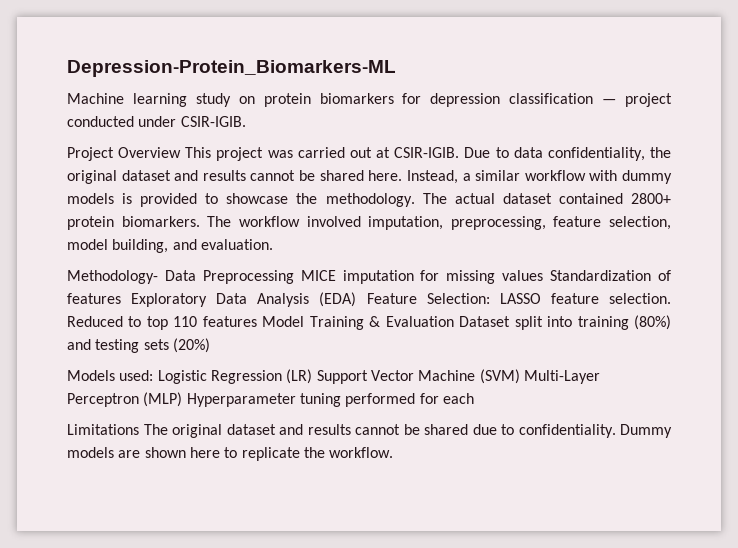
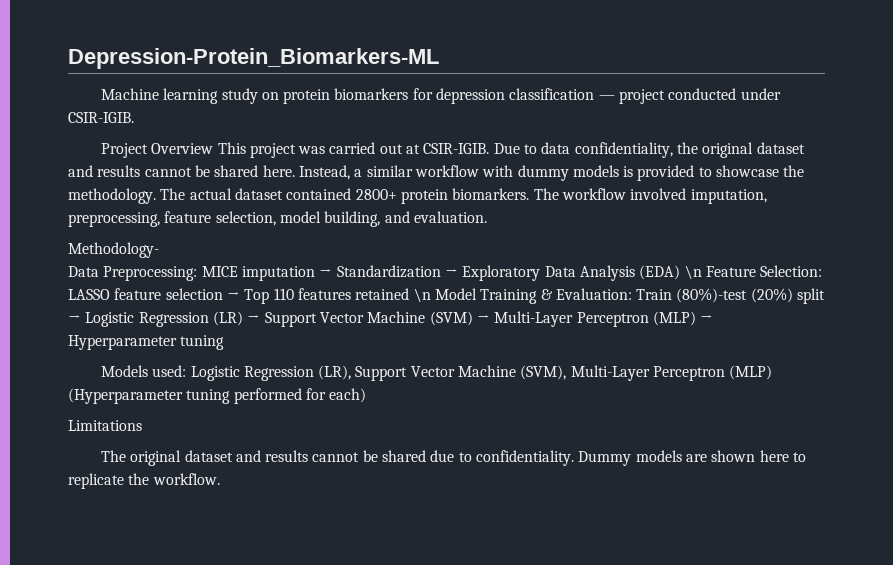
- Methodology- Data Preprocessing MICE imputation for missing values Standardization of features Exploratory Data Analysis (EDA) Feature Selection: LASSO feature selection. Reduced to top 110 features Model Training & Evaluation Dataset split into training (80%) and testing sets (20%)
+ Methodology-
+ Data Preprocessing: MICE imputation → Standardization → Exploratory Data Analysis (EDA) \n Feature Selection: LASSO feature selection → Top 110 features retained \n Model Training & Evaluation: Train (80%)-test (20%) split → Logistic Regression (LR) → Support Vector Machine (SVM) → Multi-Layer Perceptron (MLP) → Hyperparameter tuning
- Models used: Logistic Regression (LR) Support Vector Machine (SVM) Multi-Layer Perceptron (MLP) Hyperparameter tuning performed for each
+ Models used: Logistic Regression (LR), Support Vector Machine (SVM), Multi-Layer Perceptron (MLP) (Hyperparameter tuning performed for each)
- Limitations The original dataset and results cannot be shared due to confidentiality.
+ Limitations
+ The original dataset and results cannot be shared due to confidentiality.

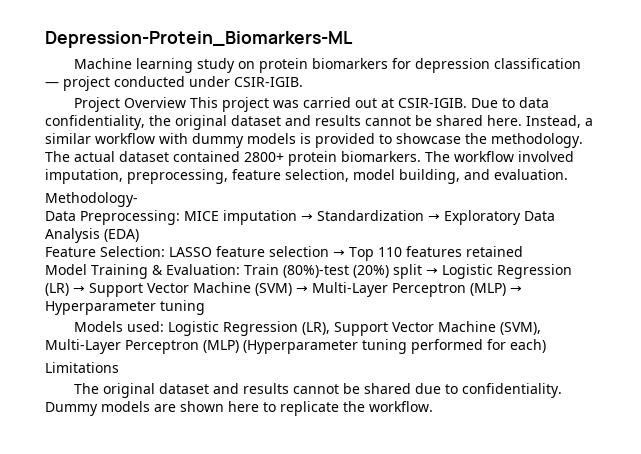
- Data Preprocessing: MICE imputation → Standardization → Exploratory Data Analysis (EDA) \n Feature Selection: LASSO feature selection → Top 110 features retained \n Model Training & Evaluation: Train (80%)-test (20%) split → Logistic Regression (LR) → Support Vector Machine (SVM) → Multi-Layer Perceptron (MLP) → Hyperparameter tuning
+ Data Preprocessing: MICE imputation → Standardization → Exploratory Data Analysis (EDA)
+ Feature Selection: LASSO feature selection → Top 110 features retained
+ Model Training & Evaluation: Train (80%)-test (20%) split → Logistic Regression (LR) → Support Vector Machine (SVM) → Multi-Layer Perceptron (MLP) → Hyperparameter tuning

